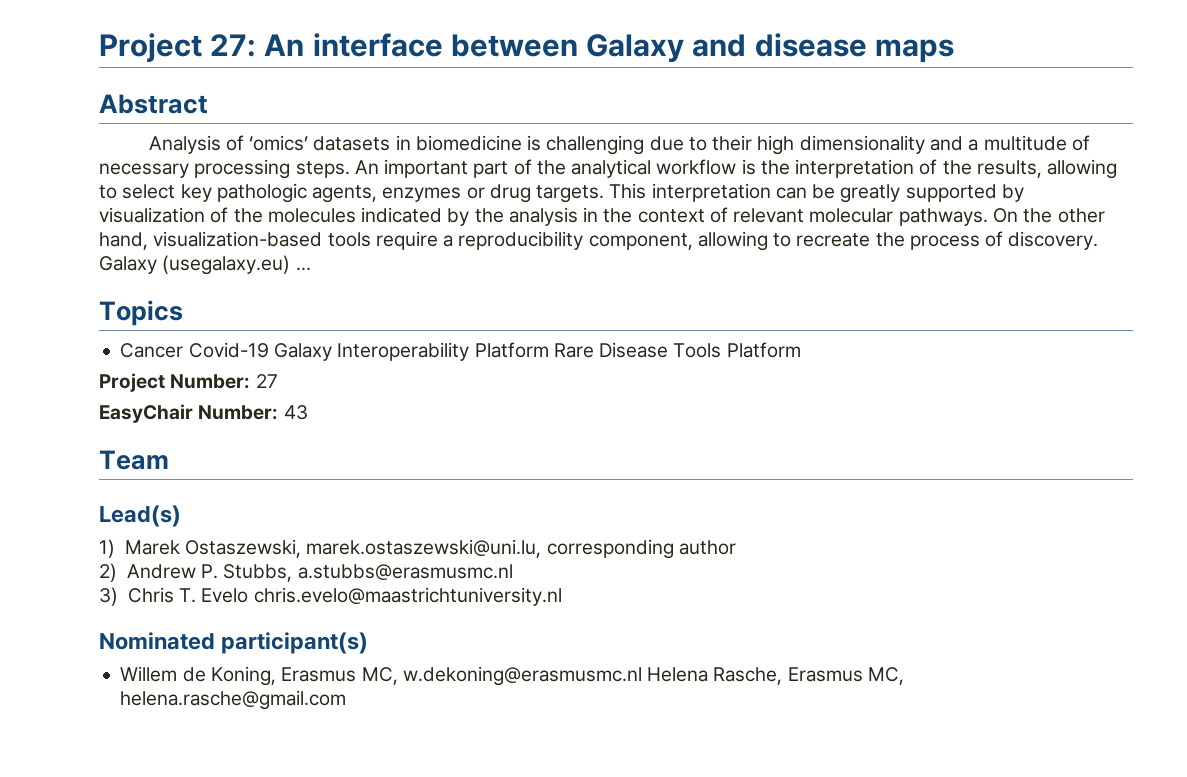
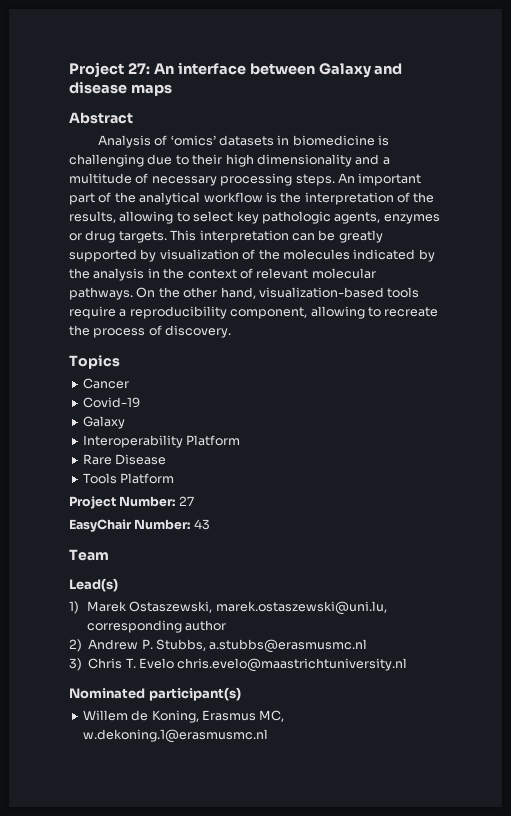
- Galaxy (usegalaxy.eu) ...
- Cancer Covid-19 Galaxy Interoperability Platform Rare Disease Tools Platform
+ Cancer
+ Covid-19
+ Galaxy
+ Interoperability Platform
+ Rare Disease
+ Tools Platform
- Willem de Koning, Erasmus MC, w.dekoning@erasmusmc.nl Helena Rasche, Erasmus MC, helena.rasche@gmail.com
+ Willem de Koning, Erasmus MC, w.dekoning.1@erasmusmc.nl

